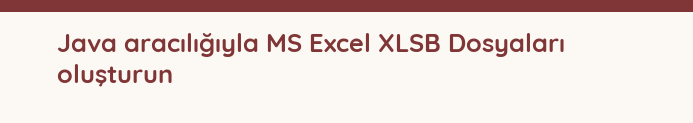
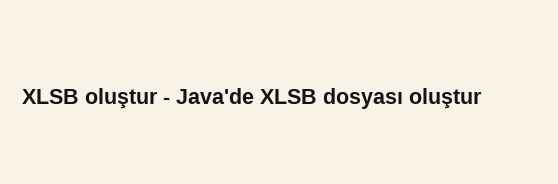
- Java aracılığıyla MS Excel XLSB Dosyaları oluşturun
+ XLSB oluştur - Java'de XLSB dosyası oluştur

